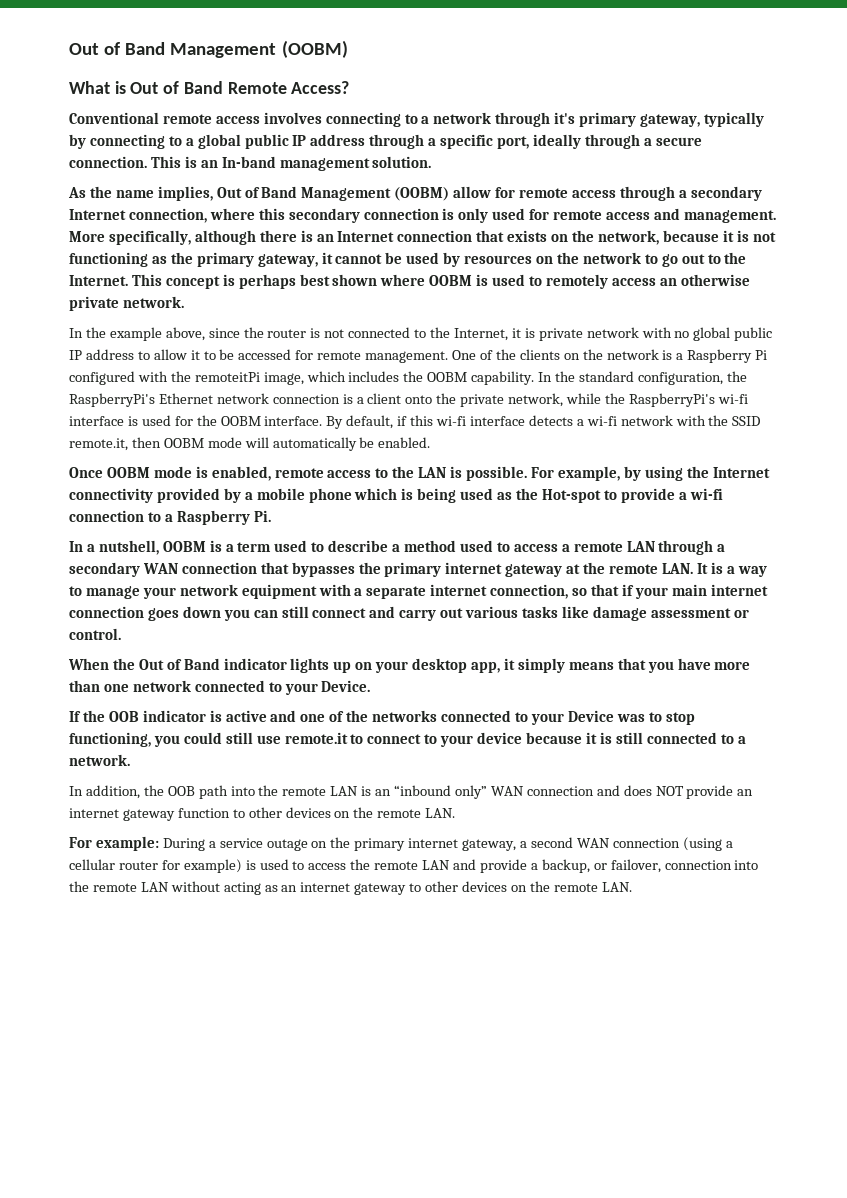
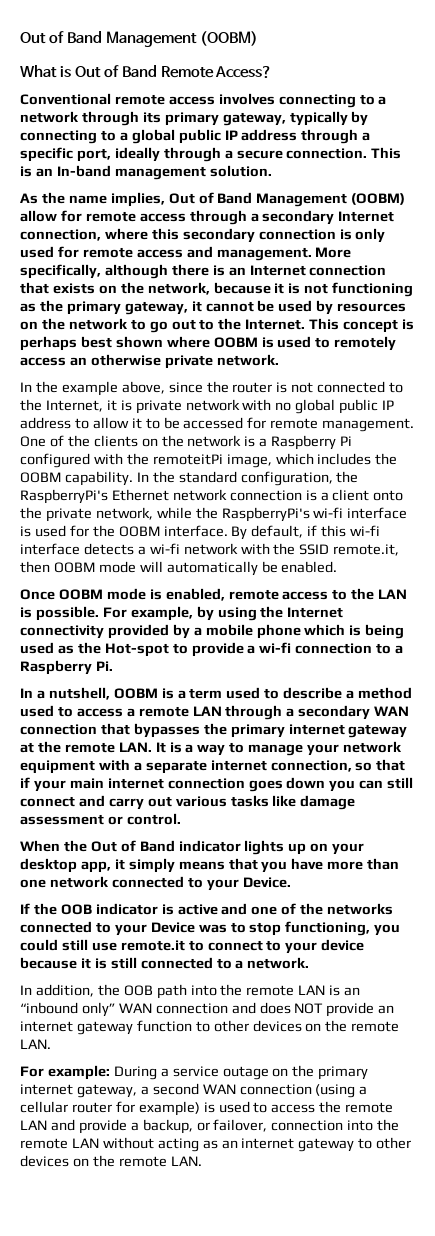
- Conventional remote access involves connecting to a network through it's primary gateway, typically by connecting to a global public IP address through a specific port, ideally through a secure connection.
+ Conventional remote access involves connecting to a network through its primary gateway, typically by connecting to a global public IP address through a specific port, ideally through a secure connection.

